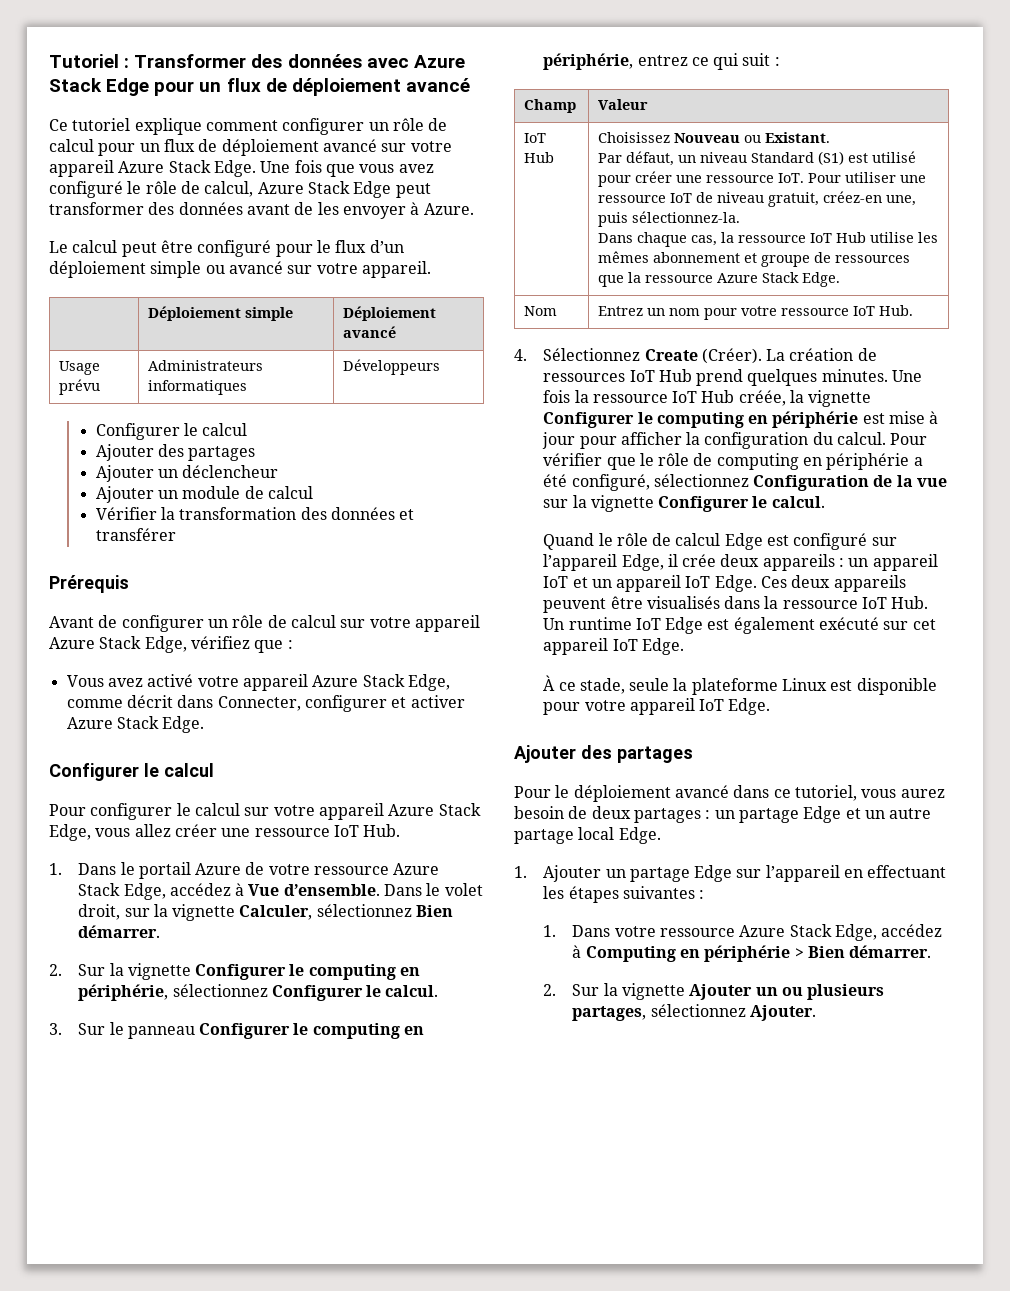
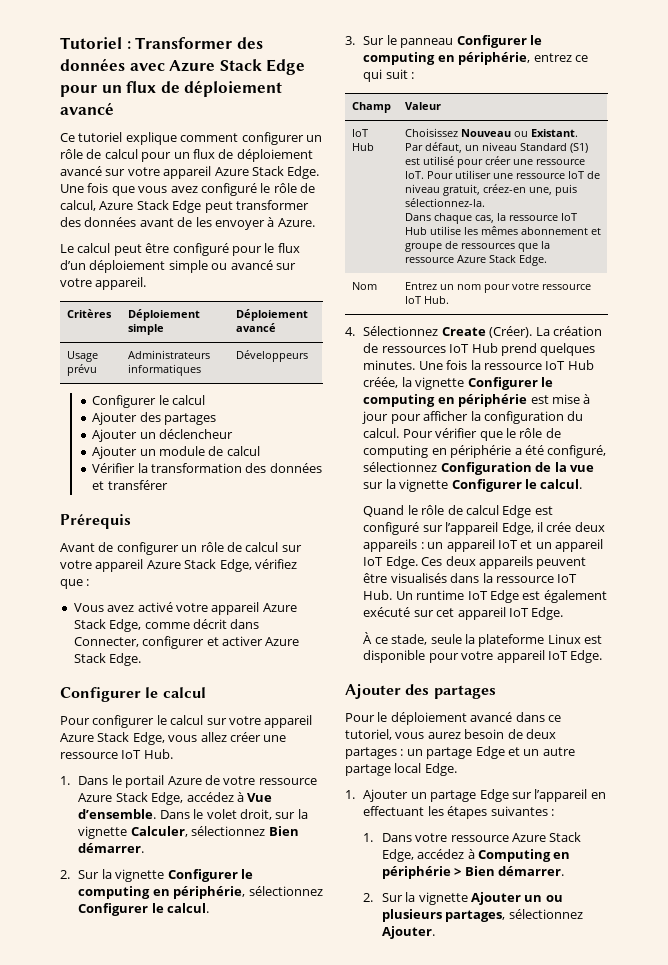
- | Déploiement simple | Déploiement avancé
+ Critères | Déploiement simple | Déploiement avancé

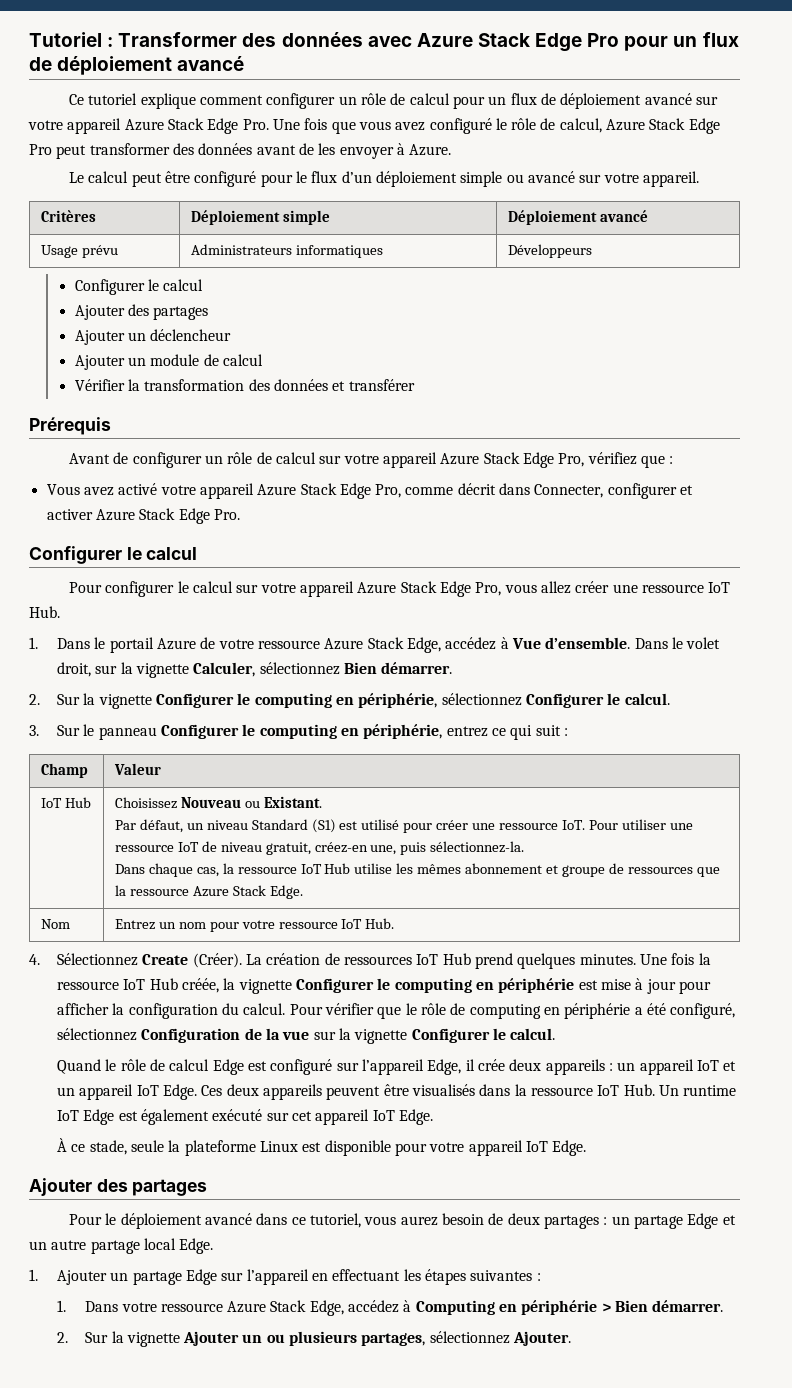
- Tutoriel : Transformer des données avec Azure Stack Edge pour un flux de déploiement avancé
+ Tutoriel : Transformer des données avec Azure Stack Edge Pro pour un flux de déploiement avancé
- Ce tutoriel explique comment configurer un rôle de calcul pour un flux de déploiement avancé sur votre appareil Azure Stack Edge. Une fois que vous avez configuré le rôle de calcul, Azure Stack Edge peut transformer des données avant de les envoyer à Azure.
+ Ce tutoriel explique comment configurer un rôle de calcul pour un flux de déploiement avancé sur votre appareil Azure Stack Edge Pro. Une fois que vous avez configuré le rôle de calcul, Azure Stack Edge Pro peut transformer des données avant de les envoyer à Azure.
- Avant de configurer un rôle de calcul sur votre appareil Azure Stack Edge, vérifiez que :
+ Avant de configurer un rôle de calcul sur votre appareil Azure Stack Edge Pro, vérifiez que :
- Vous avez activé votre appareil Azure Stack Edge, comme décrit dans Connecter, configurer et activer Azure Stack Edge.
+ Vous avez activé votre appareil Azure Stack Edge Pro, comme décrit dans Connecter, configurer et activer Azure Stack Edge Pro.
- Pour configurer le calcul sur votre appareil Azure Stack Edge, vous allez créer une ressource IoT Hub.
+ Pour configurer le calcul sur votre appareil Azure Stack Edge Pro, vous allez créer une ressource IoT Hub.

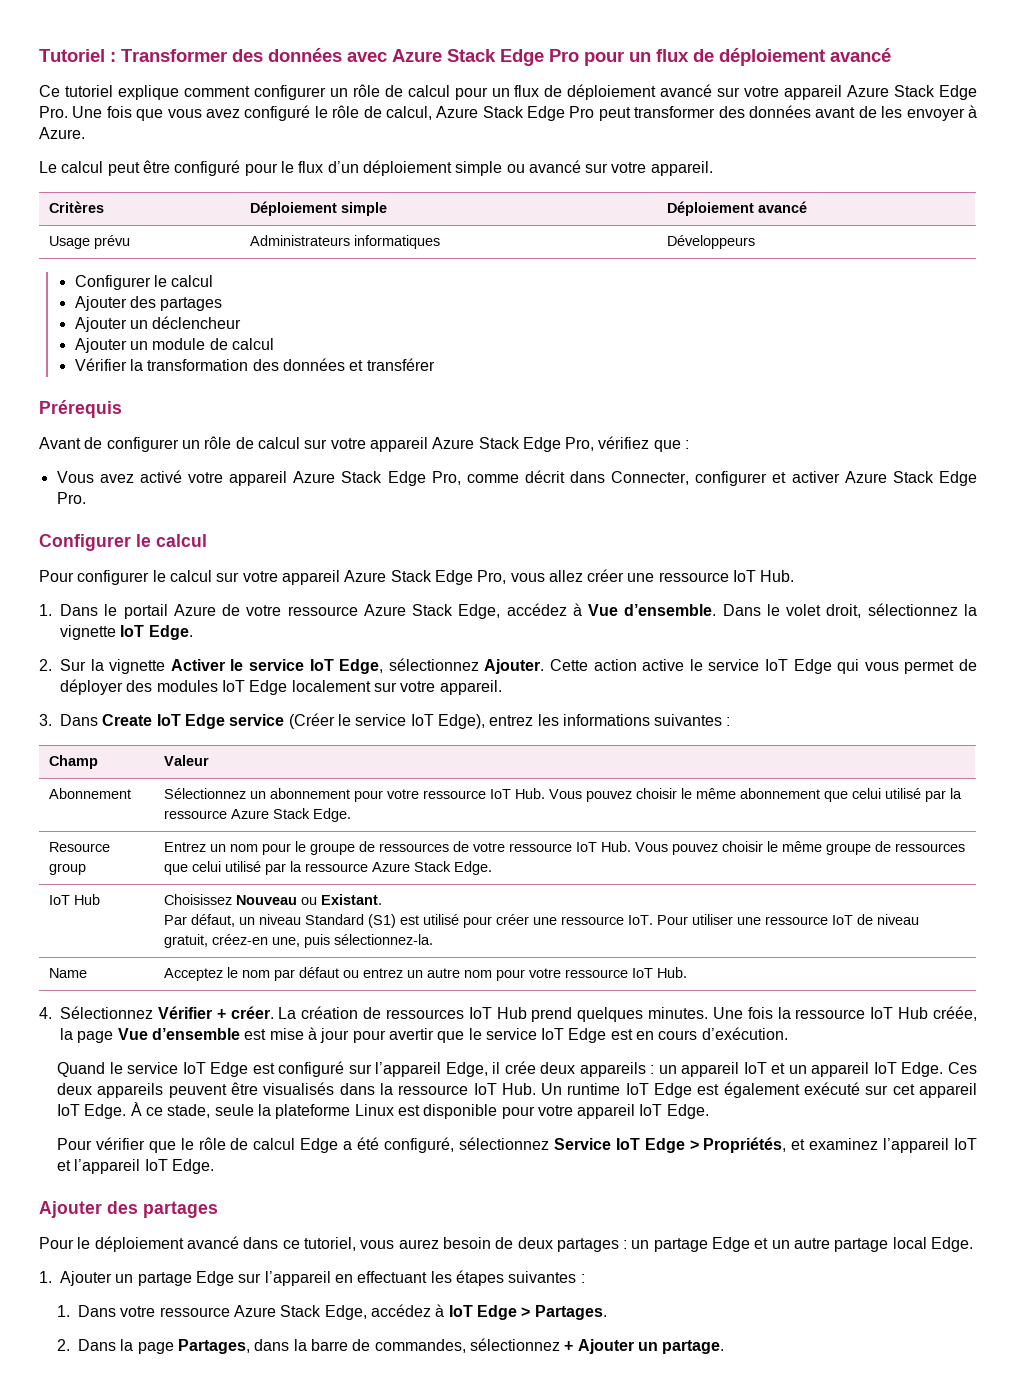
- Dans le volet droit, sur la vignette Calculer, sélectionnez Bien démarrer.
- 2. Sur la vignette Configurer le computing en périphérie, sélectionnez Configurer le calcul.
- 3. Sur le panneau Configurer le computing en périphérie, entrez ce qui suit :
+ Dans le volet droit, sélectionnez la vignette IoT Edge.
+ 2. Sur la vignette Activer le service IoT Edge, sélectionnez Ajouter. Cette action active le service IoT Edge qui vous permet de déployer des modules IoT Edge localement sur votre appareil.
+ 3. Dans Create IoT Edge service (Créer le service IoT Edge), entrez les informations suivantes :
  Champ | Valeur
+ Abonnement | Sélectionnez un abonnement pour votre ressource IoT Hub. Vous pouvez choisir le même abonnement que celui utilisé par la ressource Azure Stack Edge.
+ Resource group | Entrez un nom pour le groupe de ressources de votre ressource IoT Hub. Vous pouvez choisir le même groupe de ressources que celui utilisé par la ressource Azure Stack Edge.
- Dans chaque cas, la ressource IoT Hub utilise les mêmes abonnement et groupe de ressources que la ressource Azure Stack Edge.
- Nom | Entrez un nom pour votre ressource IoT Hub.
+ Name | Acceptez le nom par défaut ou entrez un autre nom pour votre ressource IoT Hub.
- 4. Sélectionnez Create (Créer).
+ 4. Sélectionnez Vérifier + créer.
- Une fois la ressource IoT Hub créée, la vignette Configurer le computing en périphérie est mise à jour pour afficher la configuration du calcul. Pour vérifier que le rôle de computing en périphérie a été configuré, sélectionnez Configuration de la vue sur la vignette Configurer le calcul.
+ Une fois la ressource IoT Hub créée, la page Vue d’ensemble est mise à jour pour avertir que le service IoT Edge est en cours d’exécution.
- Quand le rôle de calcul Edge est configuré sur l’appareil Edge, il crée deux appareils : un appareil IoT et un appareil IoT Edge.
+ Quand le service IoT Edge est configuré sur l’appareil Edge, il crée deux appareils : un appareil IoT et un appareil IoT Edge.
- Ces deux appareils peuvent être visualisés dans la ressource IoT Hub. Un runtime IoT Edge est également exécuté sur cet appareil IoT Edge.
- À ce stade, seule la plateforme Linux est disponible pour votre appareil IoT Edge.
+ Ces deux appareils peuvent être visualisés dans la ressource IoT Hub. Un runtime IoT Edge est également exécuté sur cet appareil IoT Edge. À ce stade, seule la plateforme Linux est disponible pour votre appareil IoT Edge.
+ Pour vérifier que le rôle de calcul Edge a été configuré, sélectionnez Service IoT Edge > Propriétés, et examinez l’appareil IoT et l’appareil IoT Edge.
- 1. Dans votre ressource Azure Stack Edge, accédez à Computing en périphérie > Bien démarrer.
- 2. Sur la vignette Ajouter un ou plusieurs partages, sélectionnez Ajouter.
+ 1. Dans votre ressource Azure Stack Edge, accédez à IoT Edge > Partages.
+ 2. Dans la page Partages, dans la barre de commandes, sélectionnez + Ajouter un partage.

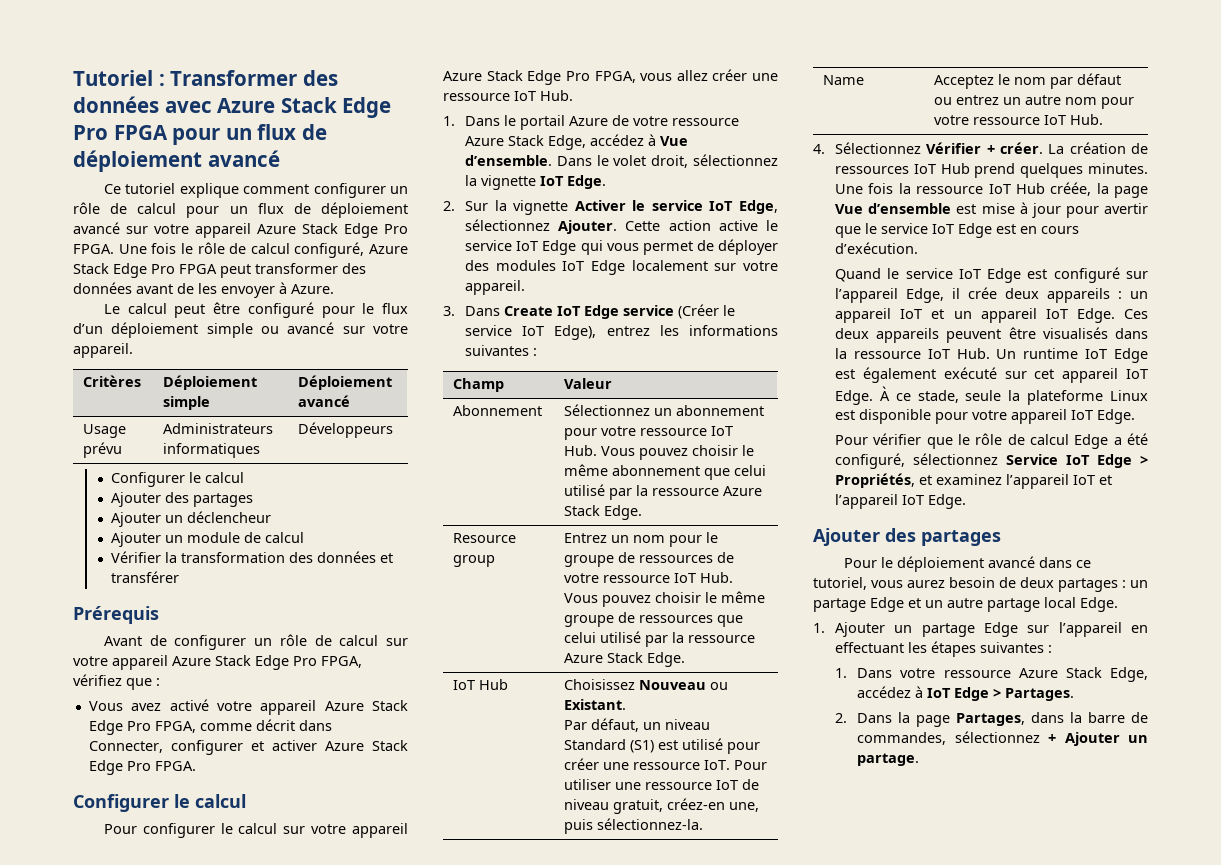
- Tutoriel : Transformer des données avec Azure Stack Edge Pro pour un flux de déploiement avancé
+ Tutoriel : Transformer des données avec Azure Stack Edge Pro FPGA pour un flux de déploiement avancé
- Ce tutoriel explique comment configurer un rôle de calcul pour un flux de déploiement avancé sur votre appareil Azure Stack Edge Pro. Une fois que vous avez configuré le rôle de calcul, Azure Stack Edge Pro peut transformer des données avant de les envoyer à Azure.
+ Ce tutoriel explique comment configurer un rôle de calcul pour un flux de déploiement avancé sur votre appareil Azure Stack Edge Pro FPGA. Une fois le rôle de calcul configuré, Azure Stack Edge Pro FPGA peut transformer des données avant de les envoyer à Azure.
- Avant de configurer un rôle de calcul sur votre appareil Azure Stack Edge Pro, vérifiez que :
+ Avant de configurer un rôle de calcul sur votre appareil Azure Stack Edge Pro FPGA, vérifiez que :
- Vous avez activé votre appareil Azure Stack Edge Pro, comme décrit dans Connecter, configurer et activer Azure Stack Edge Pro.
+ Vous avez activé votre appareil Azure Stack Edge Pro FPGA, comme décrit dans Connecter, configurer et activer Azure Stack Edge Pro FPGA.
- Pour configurer le calcul sur votre appareil Azure Stack Edge Pro, vous allez créer une ressource IoT Hub.
+ Pour configurer le calcul sur votre appareil Azure Stack Edge Pro FPGA, vous allez créer une ressource IoT Hub.

